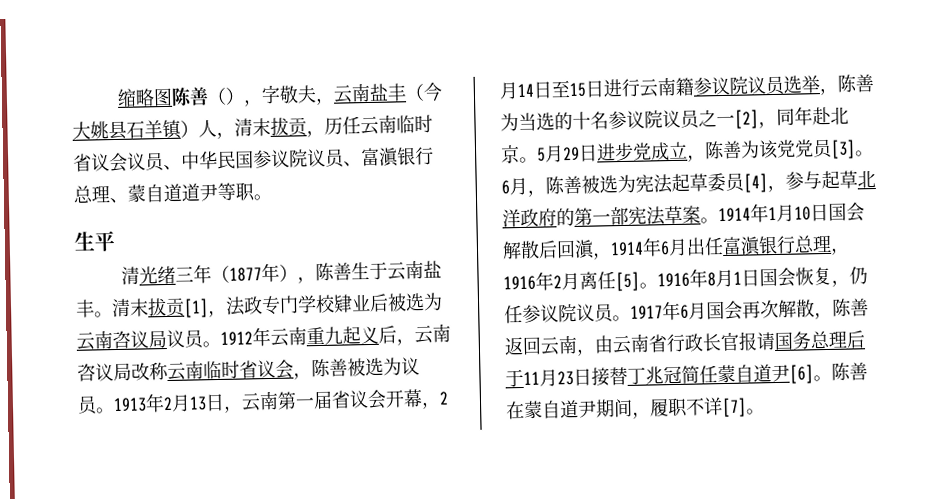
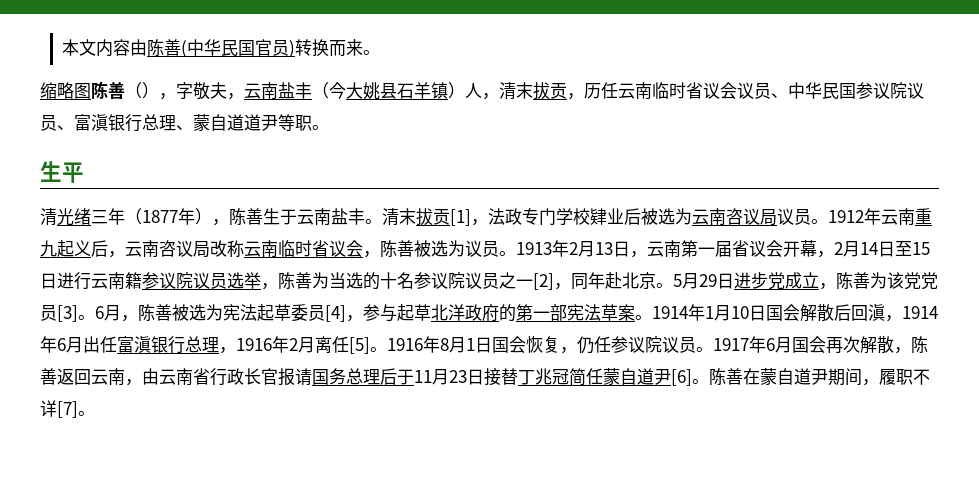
+ 本文内容由陈善(中华民国官员)转换而来。

